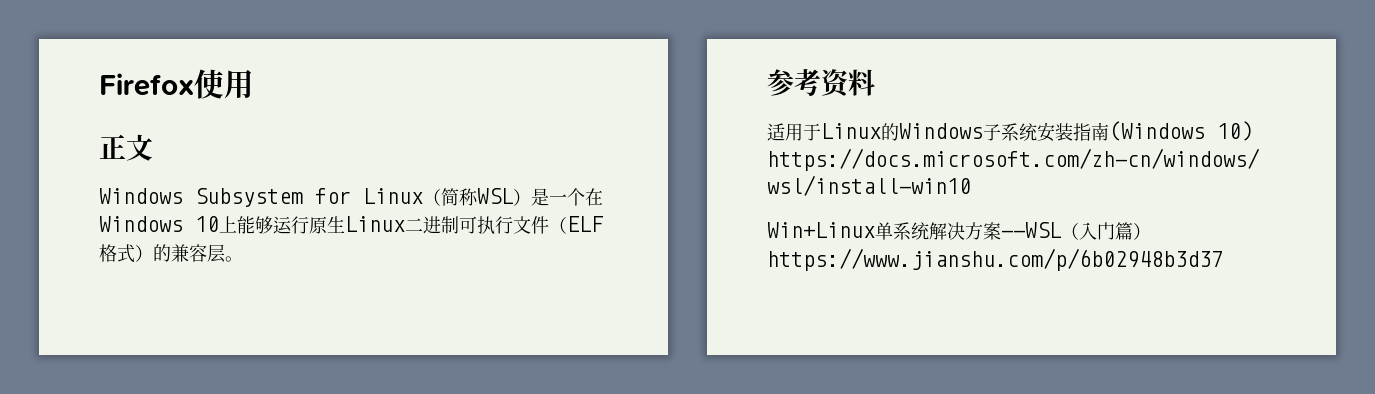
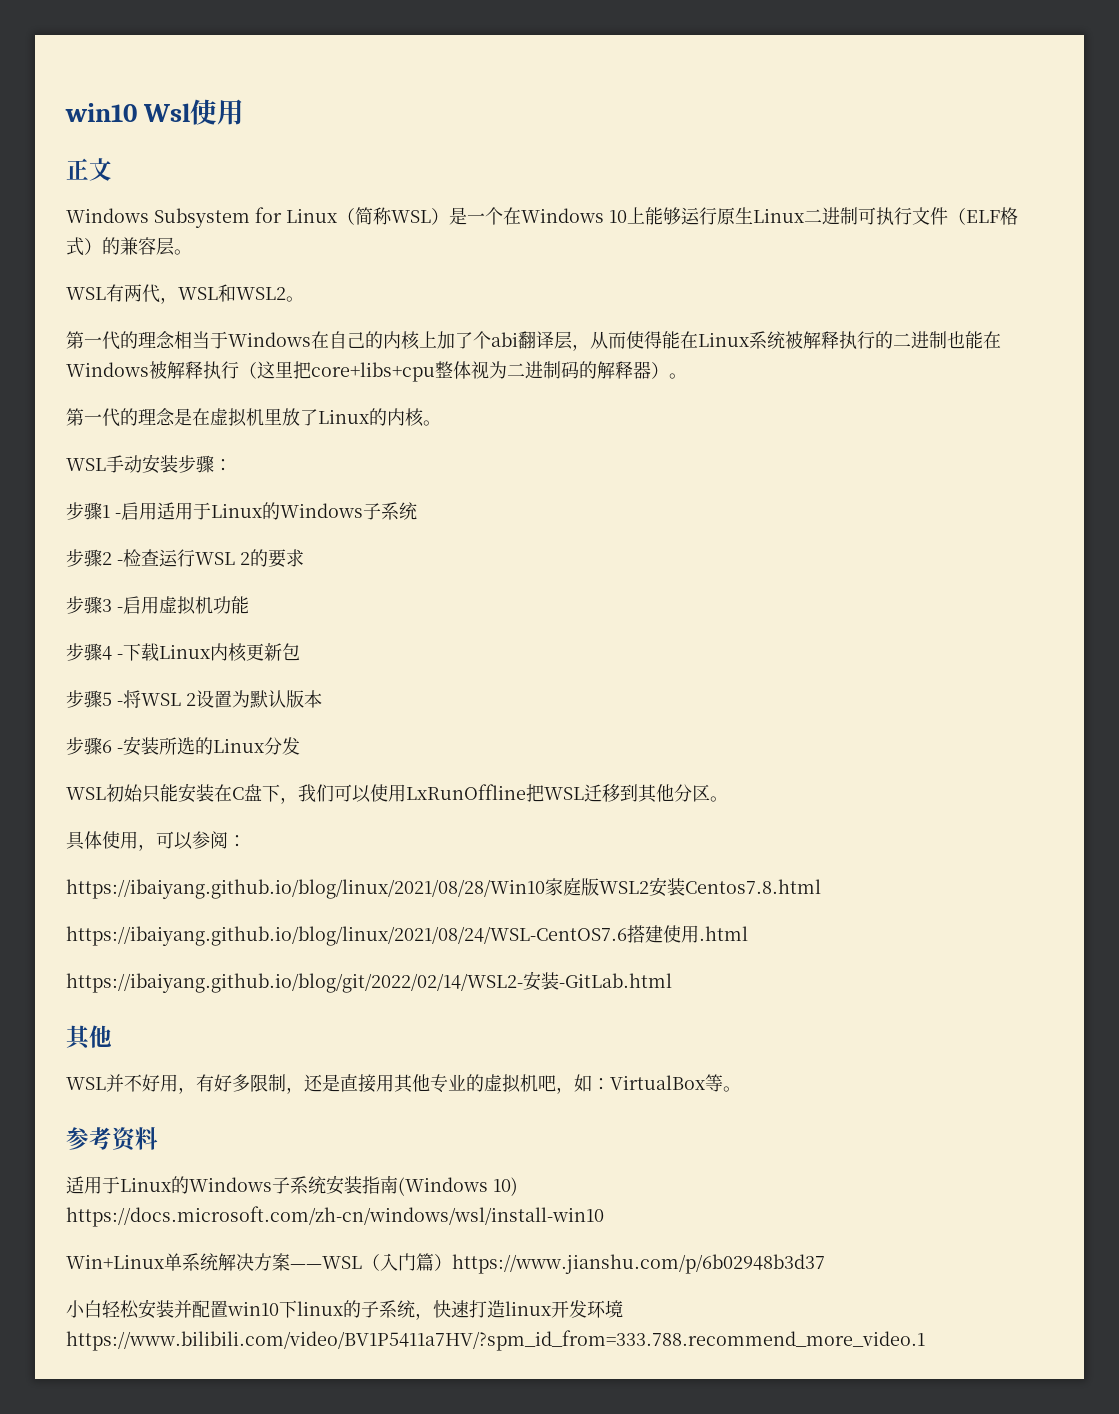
- Firefox使用
+ win10 Wsl使用
+ WSL有两代，WSL和WSL2。
+ 第一代的理念相当于Windows在自己的内核上加了个abi翻译层，从而使得能在Linux系统被解释执行的二进制也能在Windows被解释执行（这里把core+libs+cpu整体视为二进制码的解释器）。
+ 第一代的理念是在虚拟机里放了Linux的内核。
+ WSL手动安装步骤：
+ 步骤1 -启用适用于Linux的Windows子系统
+ 步骤2 -检查运行WSL 2的要求
+ 步骤3 -启用虚拟机功能
+ 步骤4 -下载Linux内核更新包
+ 步骤5 -将WSL 2设置为默认版本
+ 步骤6 -安装所选的Linux分发
+ WSL初始只能安装在C盘下，我们可以使用LxRunOffline把WSL迁移到其他分区。
+ 具体使用，可以参阅：
+ https://ibaiyang.github.io/blog/linux/2021/08/28/Win10家庭版WSL2安装Centos7.8.html
+ https://ibaiyang.github.io/blog/linux/2021/08/24/WSL-CentOS7.6搭建使用.html
+ https://ibaiyang.github.io/blog/git/2022/02/14/WSL2-安装-GitLab.html
+ 其他
+ WSL并不好用，有好多限制，还是直接用其他专业的虚拟机吧，如：VirtualBox等。
+ 小白轻松安装并配置win10下linux的子系统，快速打造linux开发环境https://www.bilibili.com/video/BV1P5411a7HV/?spm_id_from=333.788.recommend_more_video.1

